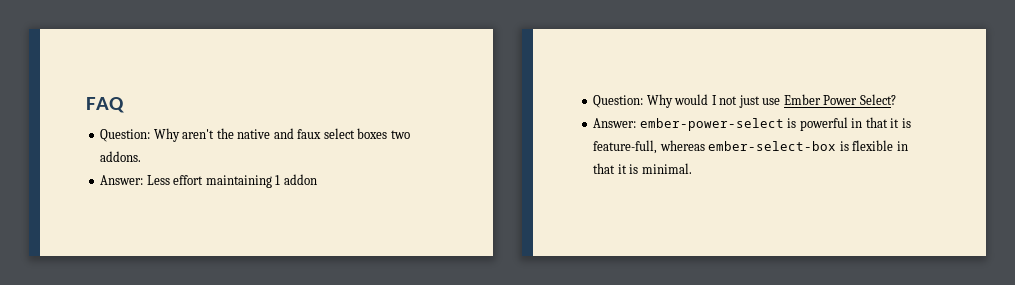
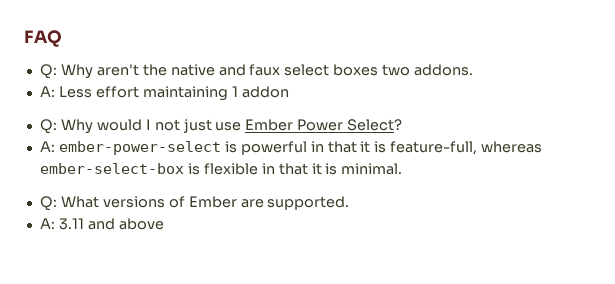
- Question: Why aren't the native and faux select boxes two addons.
+ Q: Why aren't the native and faux select boxes two addons.
- Answer: Less effort maintaining 1 addon
+ A: Less effort maintaining 1 addon
- Question: Why would I not just use Ember Power Select?
+ Q: Why would I not just use Ember Power Select?
- Answer: ember-power-select is powerful in that it is feature-full, whereas ember-select-box is flexible in that it is minimal.
+ A: ember-power-select is powerful in that it is feature-full, whereas ember-select-box is flexible in that it is minimal.
+ Q: What versions of Ember are supported.
+ A: 3.11 and above

